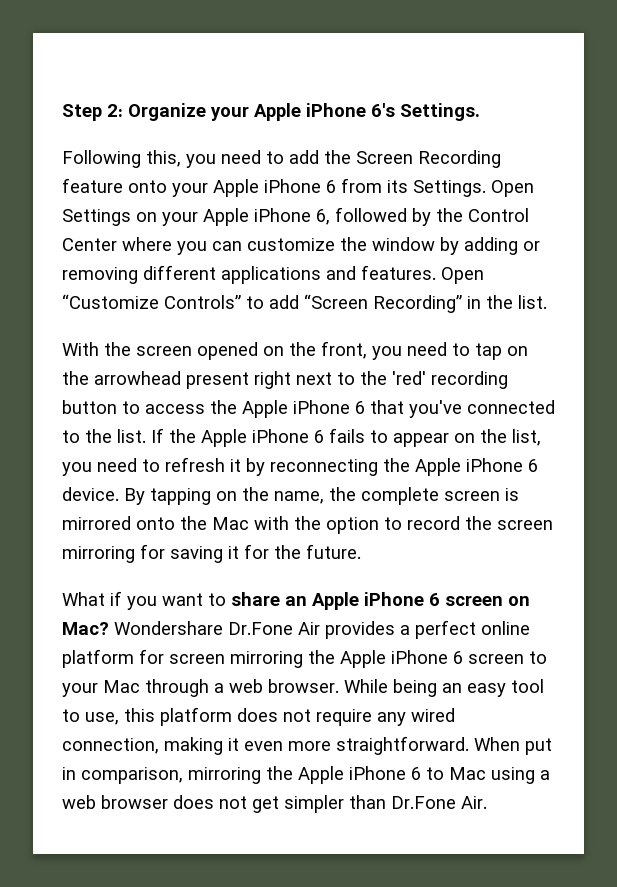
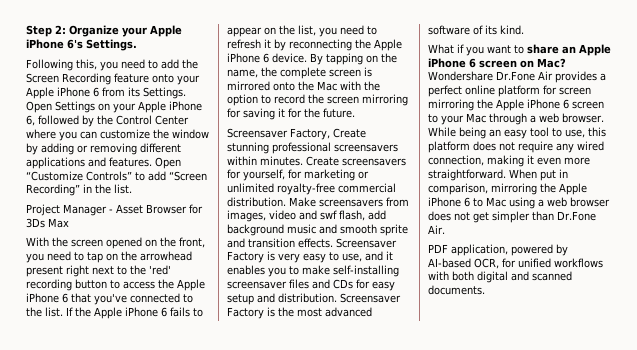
+ Project Manager - Asset Browser for 3Ds Max
+ Screensaver Factory, Create stunning professional screensavers within minutes. Create screensavers for yourself, for marketing or unlimited royalty-free commercial distribution. Make screensavers from images, video and swf flash, add background music and smooth sprite and transition effects. Screensaver Factory is very easy to use, and it enables you to make self-installing screensaver files and CDs for easy setup and distribution. Screensaver Factory is the most advanced software of its kind.
+ PDF application, powered by AI-based OCR, for unified workflows with both digital and scanned documents.

